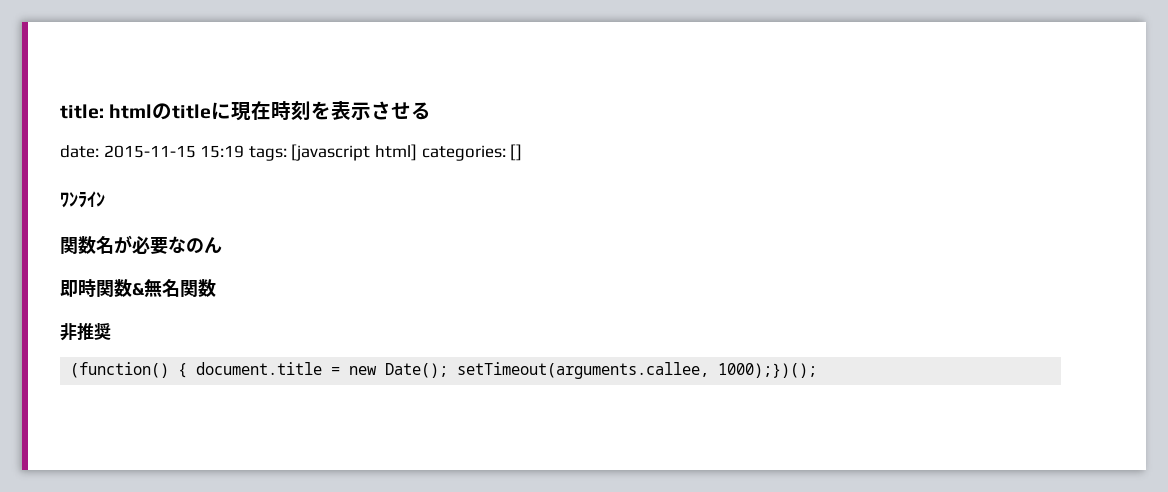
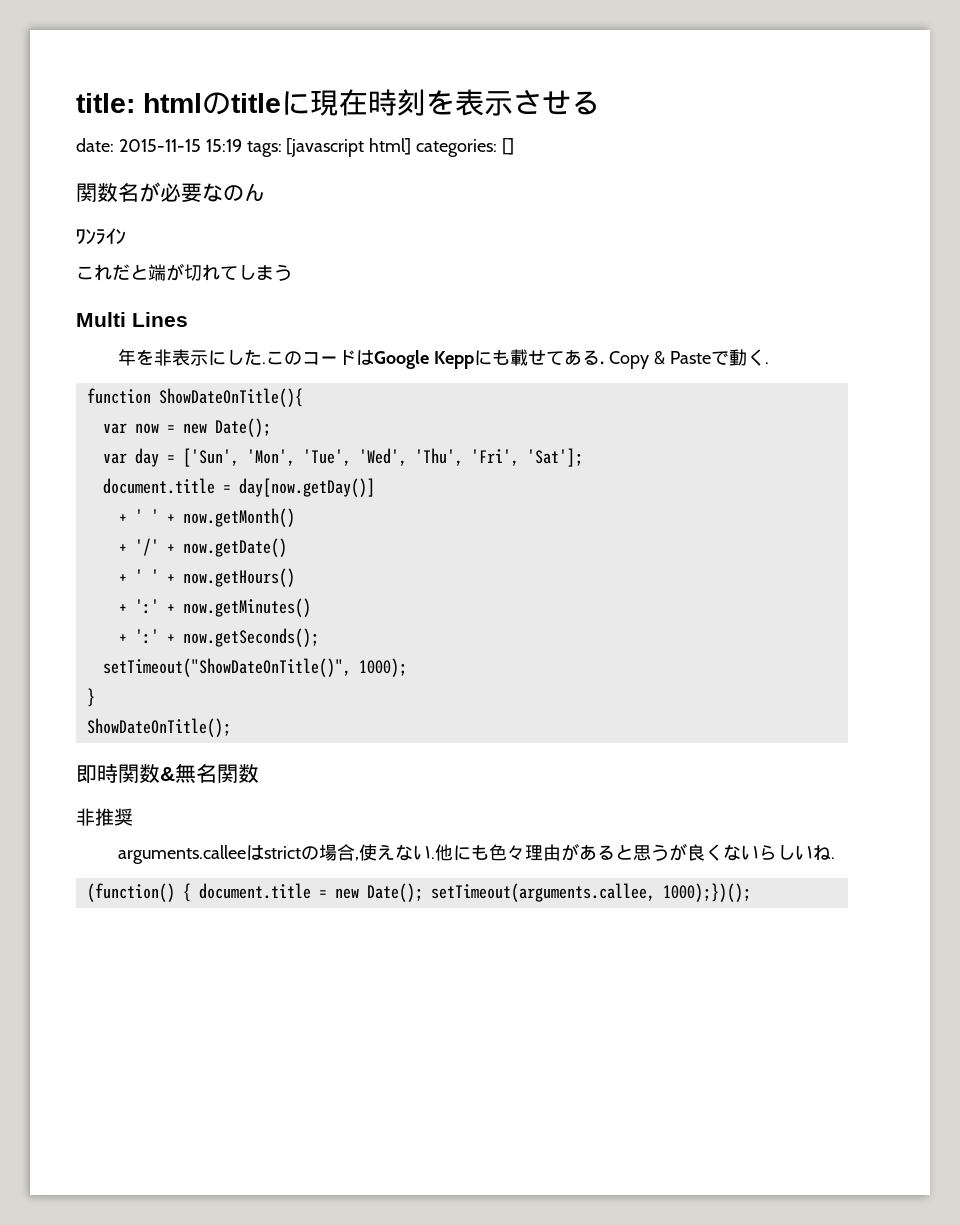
- ﾜﾝﾗｲﾝ
+ ﾜﾝﾗｲﾝ
+ これだと端が切れてしまう
+ Multi Lines
+ 年を非表示にした.このコードはGoogle Keppにも載せてある. Copy & Pasteで動く.
+ function ShowDateOnTitle(){
+ var now = new Date();
+ var day = ['Sun', 'Mon', 'Tue', 'Wed', 'Thu', 'Fri', 'Sat'];
+ document.title = day[now.getDay()]
+ + ' ' + now.getMonth()
+ + '/' + now.getDate()
+ + ' ' + now.getHours()
+ + ':' + now.getMinutes()
+ + ':' + now.getSeconds();
+ setTimeout("ShowDateOnTitle()", 1000);
+ }
+ ShowDateOnTitle();
+ arguments.calleeはstrictの場合,使えない.他にも色々理由があると思うが良くないらしいね.

